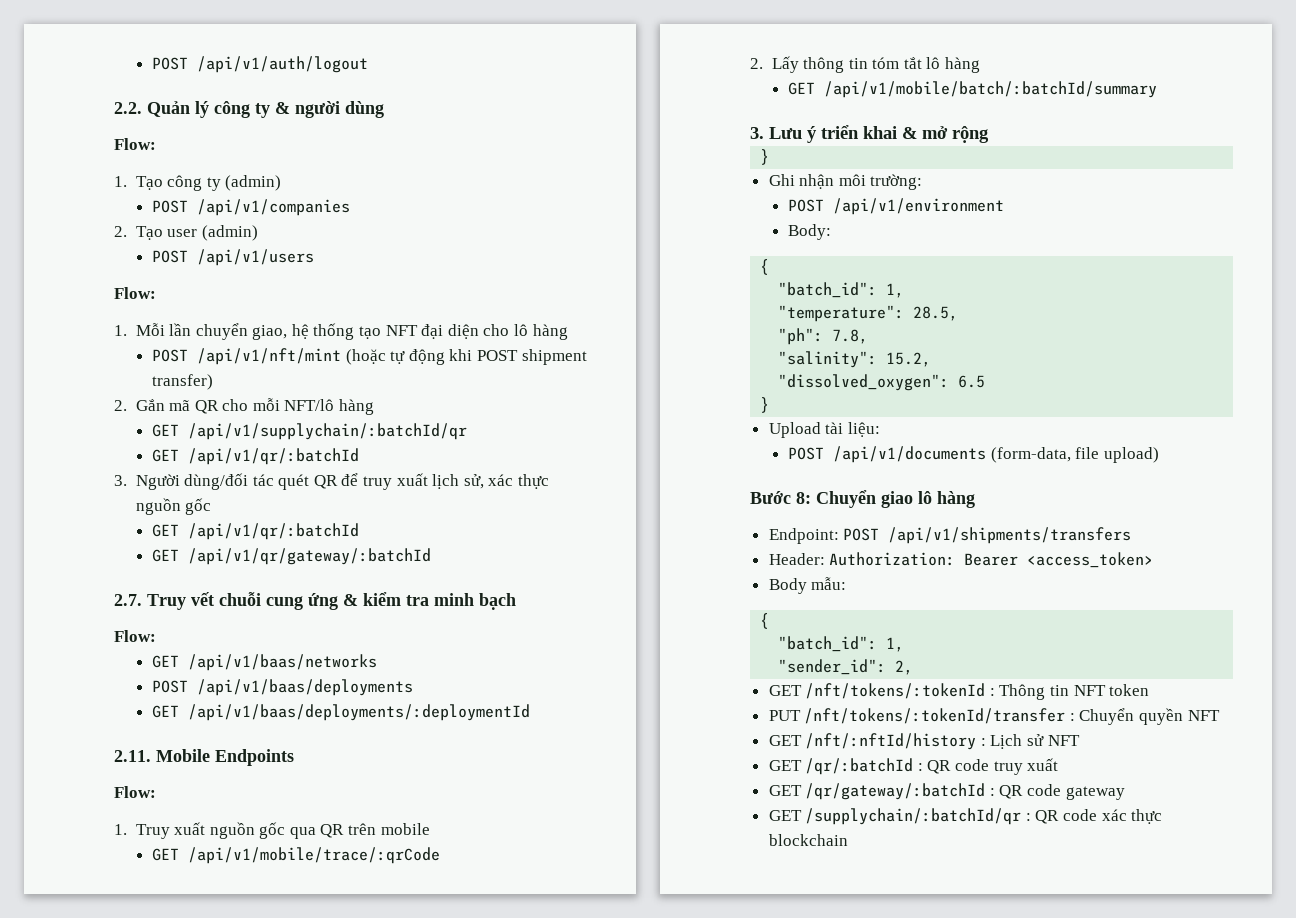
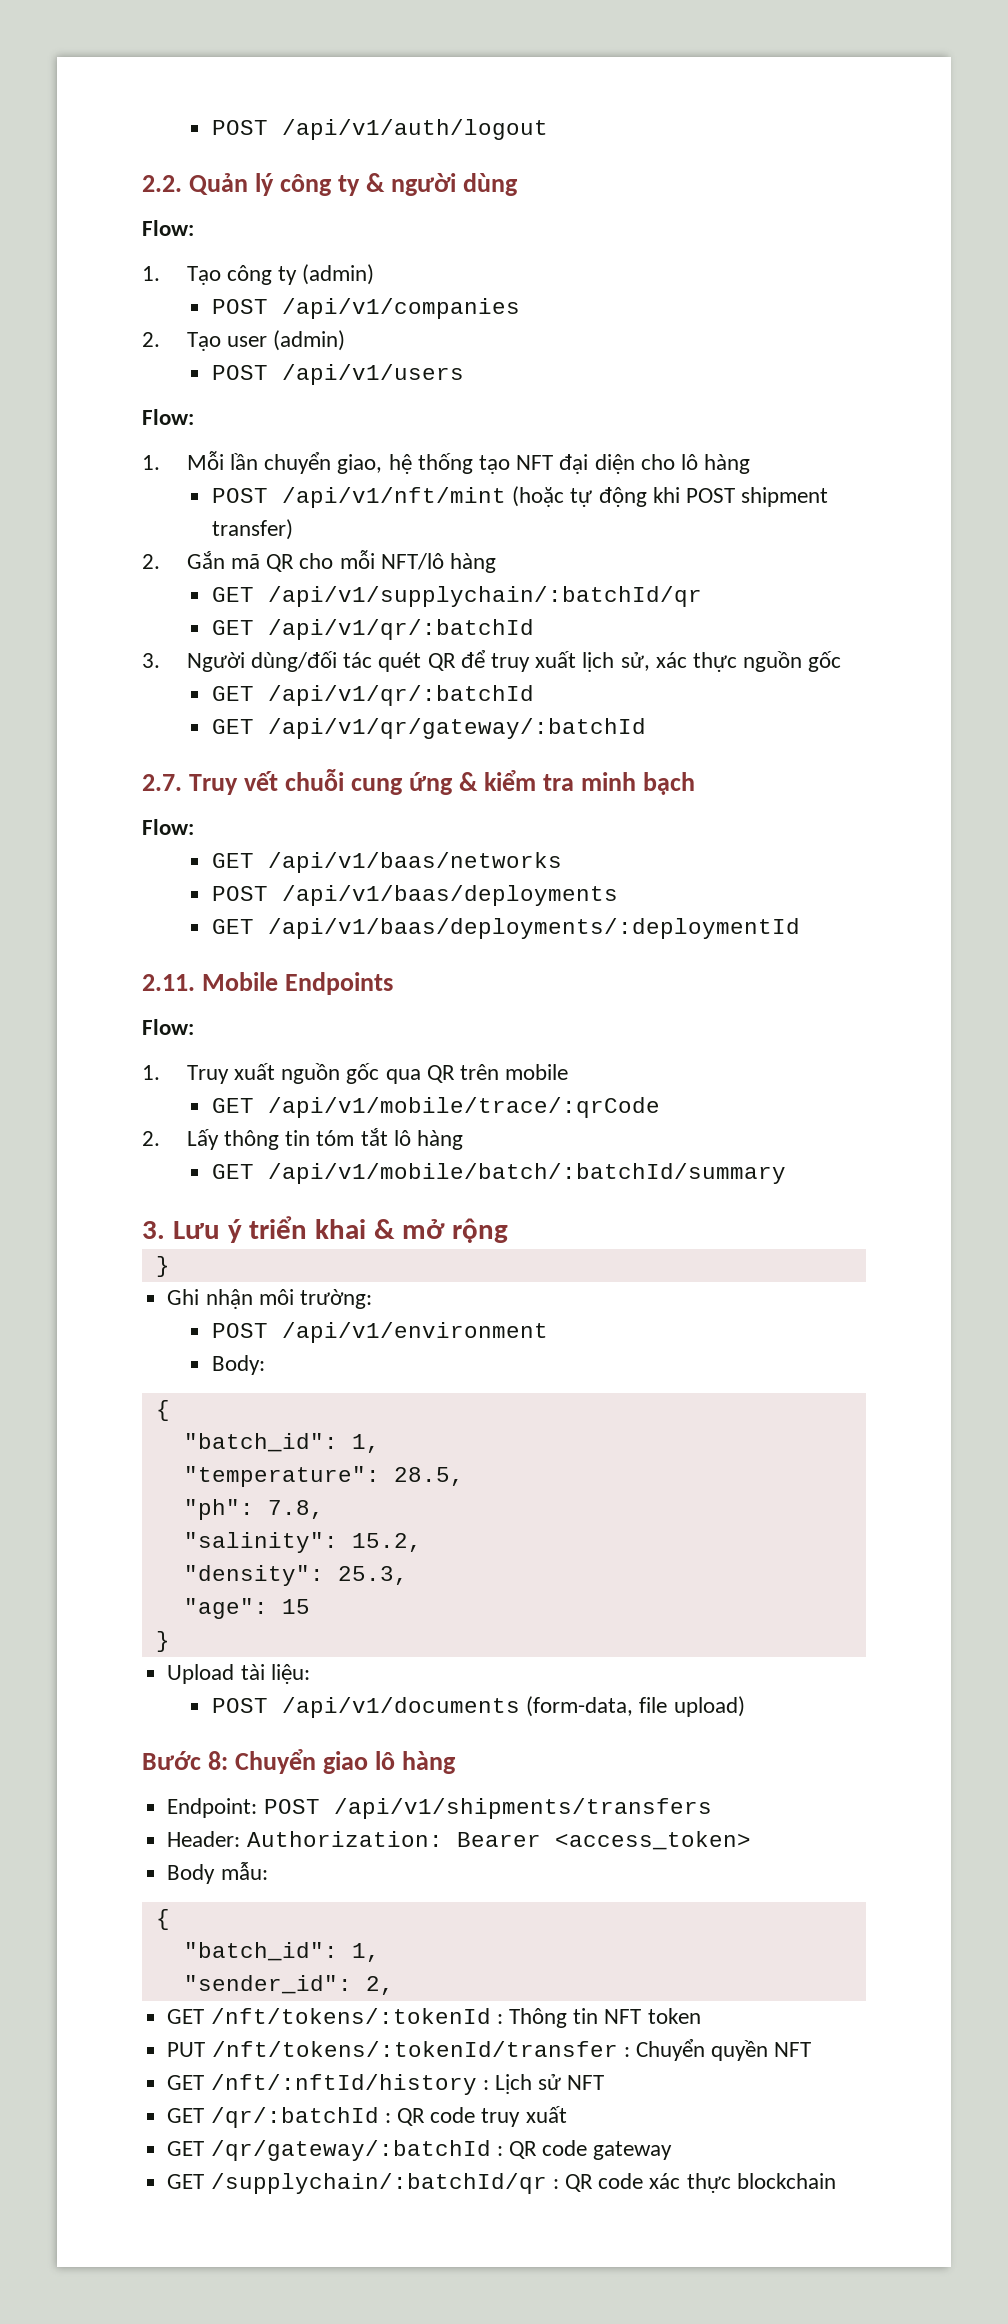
- "dissolved_oxygen": 6.5
+ "density": 25.3,
+ "age": 15

